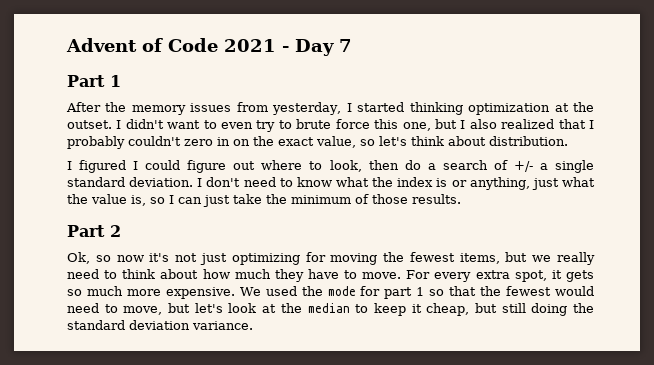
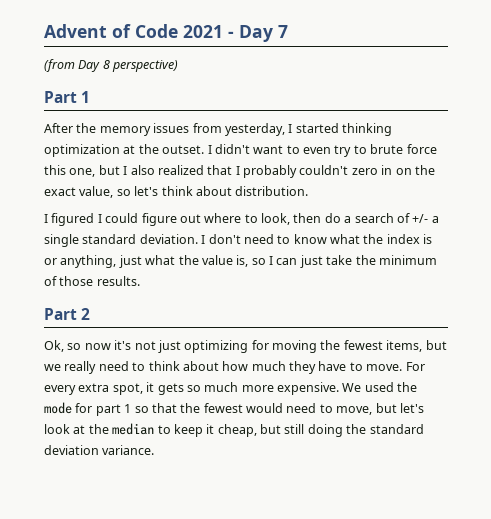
+ (from Day 8 perspective)

